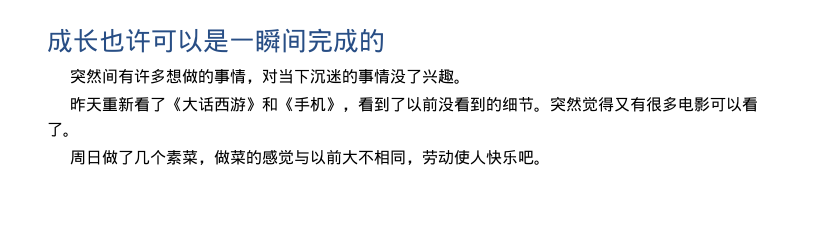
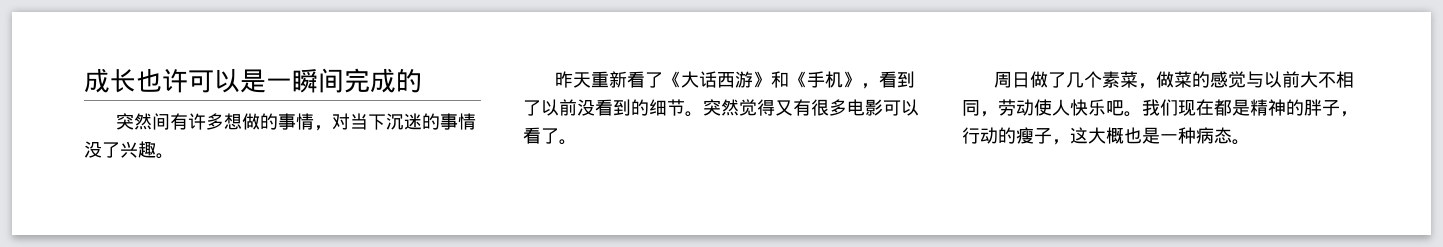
+ 我们现在都是精神的胖子，行动的瘦子，这大概也是一种病态。

